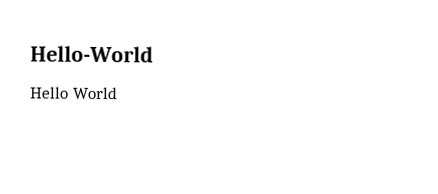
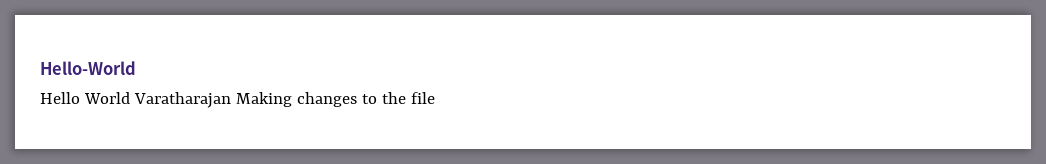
- Hello World
+ Hello World Varatharajan Making changes to the file

